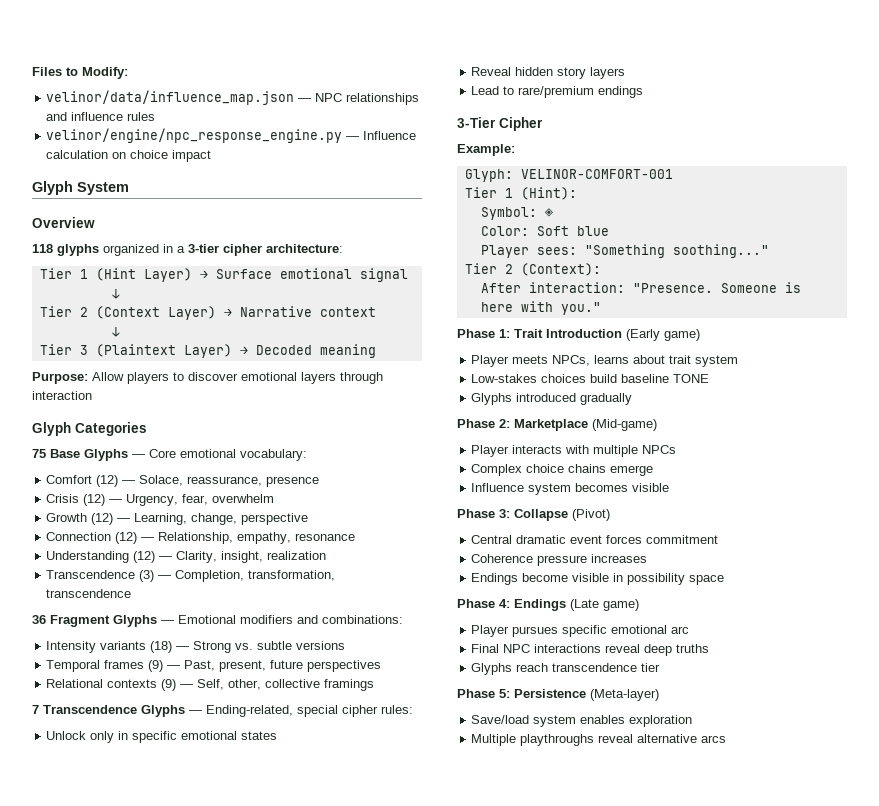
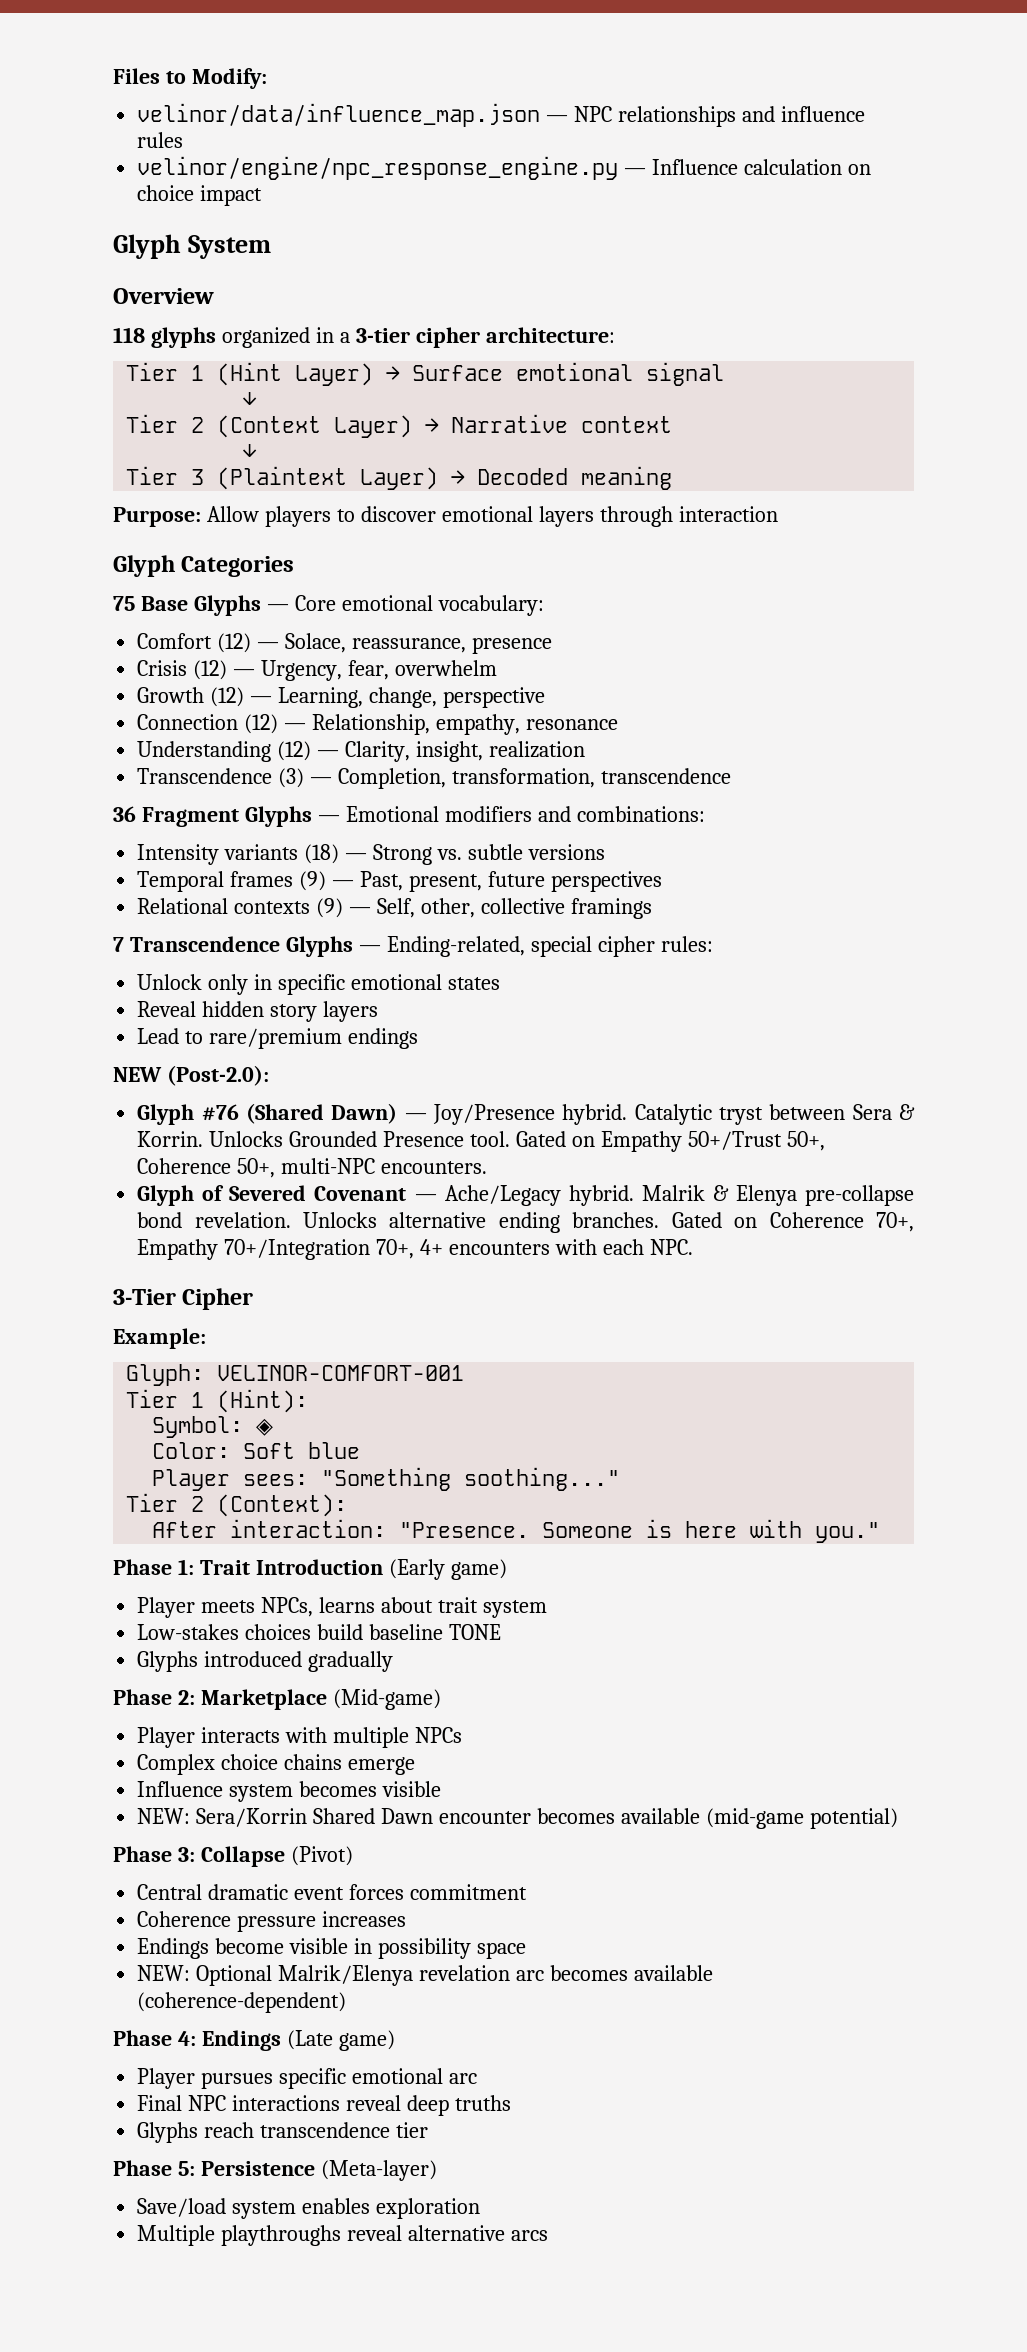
+ NEW (Post-2.0):
+ Glyph #76 (Shared Dawn) — Joy/Presence hybrid. Catalytic tryst between Sera & Korrin. Unlocks Grounded Presence tool. Gated on Empathy 50+/Trust 50+, Coherence 50+, multi-NPC encounters.
+ Glyph of Severed Covenant — Ache/Legacy hybrid. Malrik & Elenya pre-collapse bond revelation. Unlocks alternative ending branches. Gated on Coherence 70+, Empathy 70+/Integration 70+, 4+ encounters with each NPC.
+ NEW: Sera/Korrin Shared Dawn encounter becomes available (mid-game potential)
+ NEW: Optional Malrik/Elenya revelation arc becomes available (coherence-dependent)

